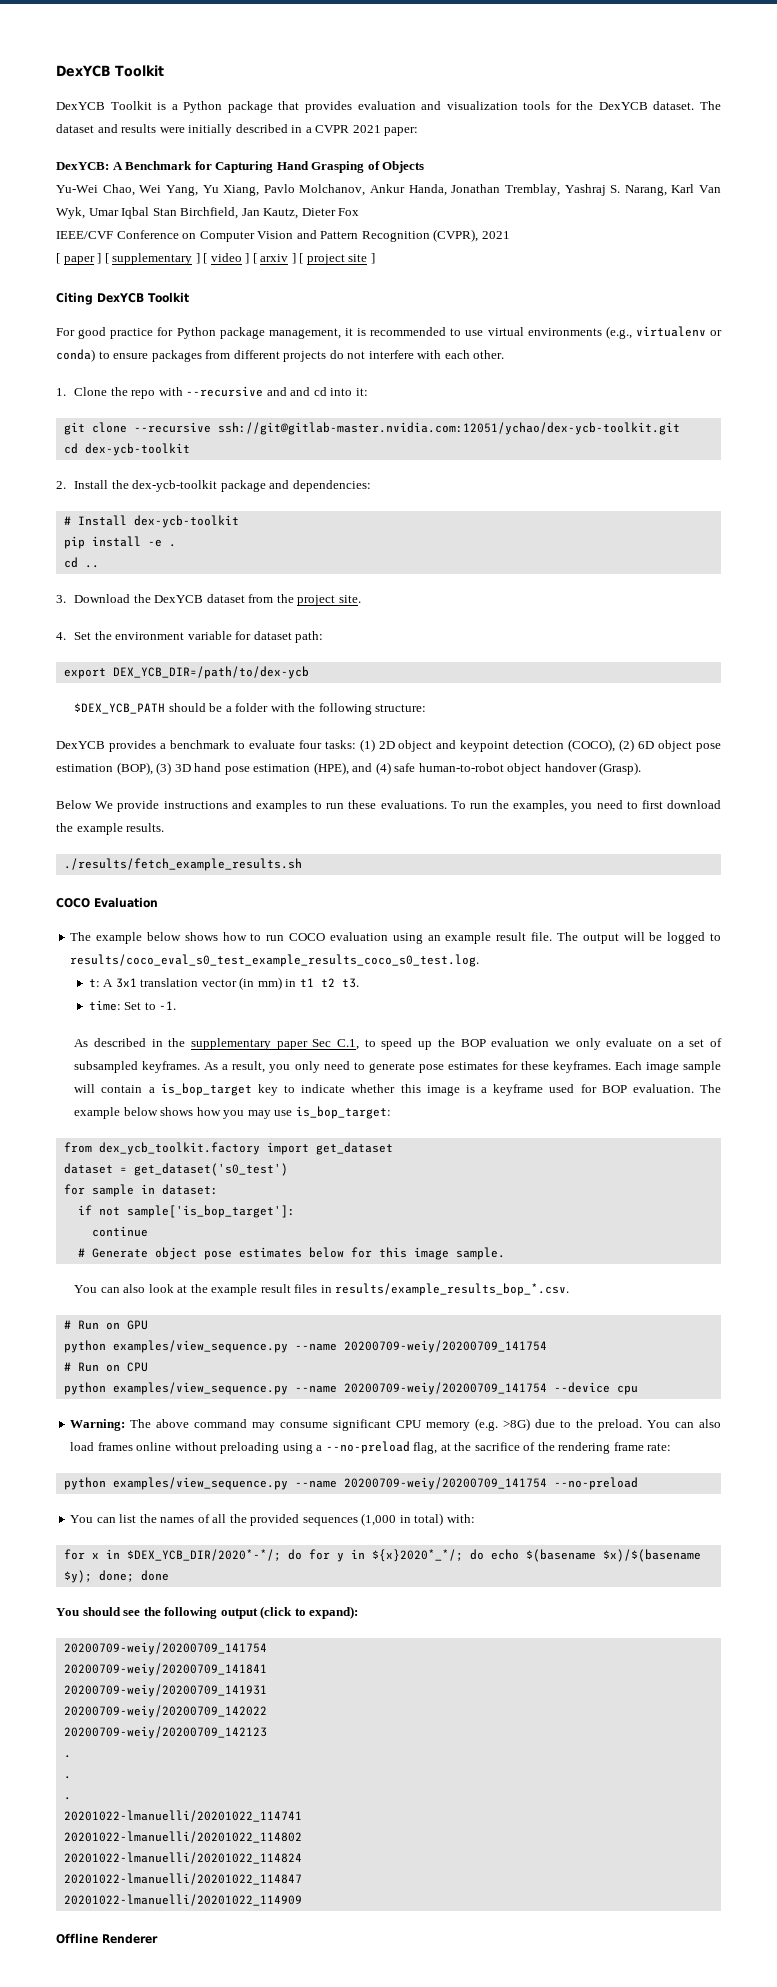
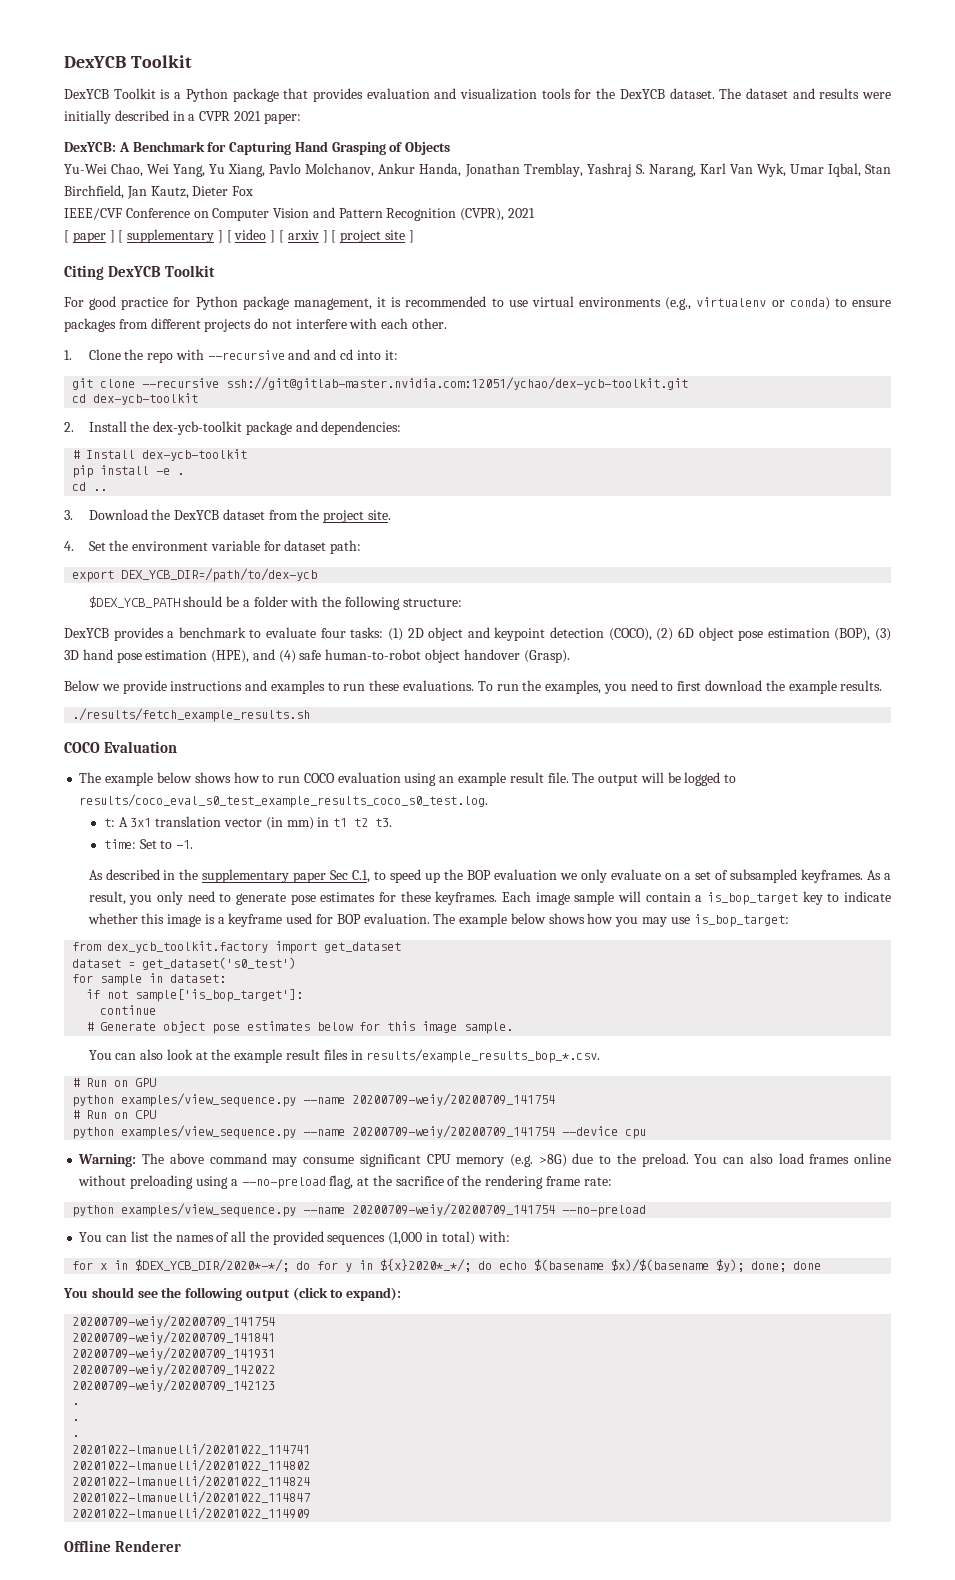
- Yu-Wei Chao, Wei Yang, Yu Xiang, Pavlo Molchanov, Ankur Handa, Jonathan Tremblay, Yashraj S. Narang, Karl Van Wyk, Umar Iqbal Stan Birchfield, Jan Kautz, Dieter Fox
+ Yu-Wei Chao, Wei Yang, Yu Xiang, Pavlo Molchanov, Ankur Handa, Jonathan Tremblay, Yashraj S. Narang, Karl Van Wyk, Umar Iqbal, Stan Birchfield, Jan Kautz, Dieter Fox
- Below We provide instructions and examples to run these evaluations.
+ Below we provide instructions and examples to run these evaluations.

